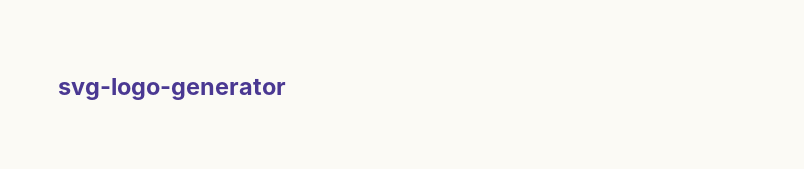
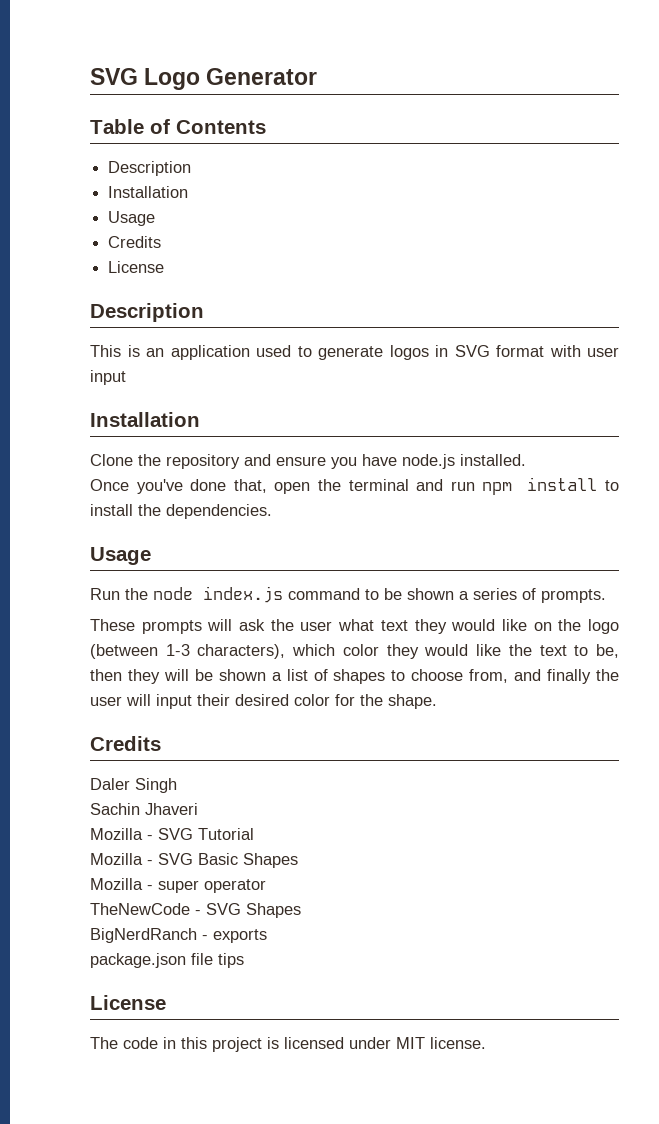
- svg-logo-generator
+ SVG Logo Generator
+ Table of Contents
+ Description
+ Installation
+ Usage
+ Credits
+ License
+ Description
+ This is an application used to generate logos in SVG format with user input
+ Installation
+ Clone the repository and ensure you have node.js installed.
+ Once you've done that, open the terminal and run npm install to install the dependencies.
+ Usage
+ Run the node index.js command to be shown a series of prompts.
+ These prompts will ask the user what text they would like on the logo (between 1-3 characters), which color they would like the text to be, then they will be shown a list of shapes to choose from, and finally the user will input their desired color for the shape.
+ Credits
+ Daler Singh
+ Sachin Jhaveri
+ Mozilla - SVG Tutorial
+ Mozilla - SVG Basic Shapes
+ Mozilla - super operator
+ TheNewCode - SVG Shapes
+ BigNerdRanch - exports
+ package.json file tips
+ License
+ The code in this project is licensed under MIT license.

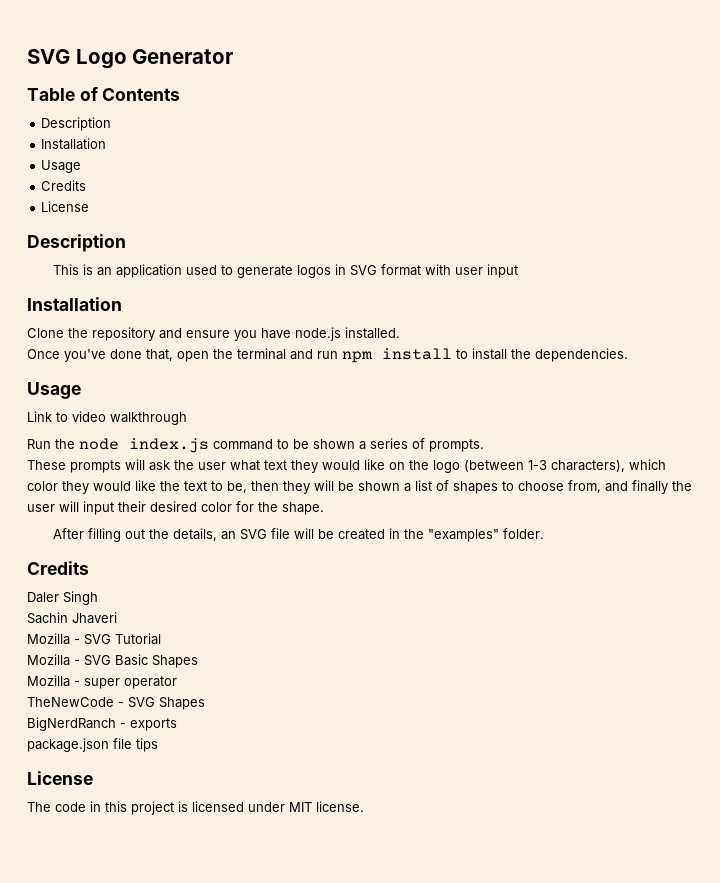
+ Link to video walkthrough
+ After filling out the details, an SVG file will be created in the "examples" folder.

